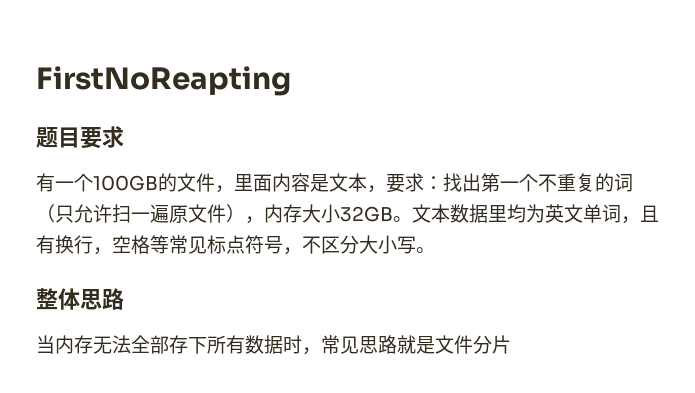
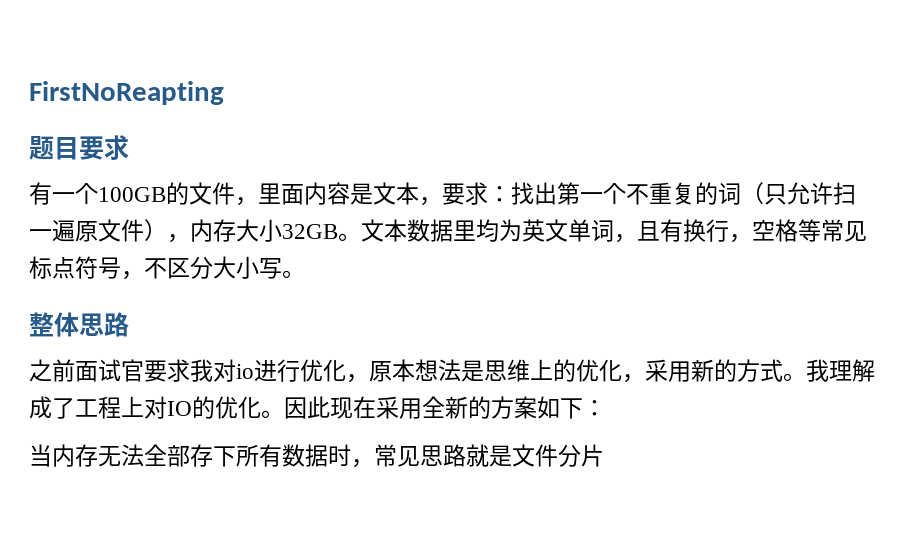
+ 之前面试官要求我对io进行优化，原本想法是思维上的优化，采用新的方式。我理解成了工程上对IO的优化。因此现在采用全新的方案如下：

